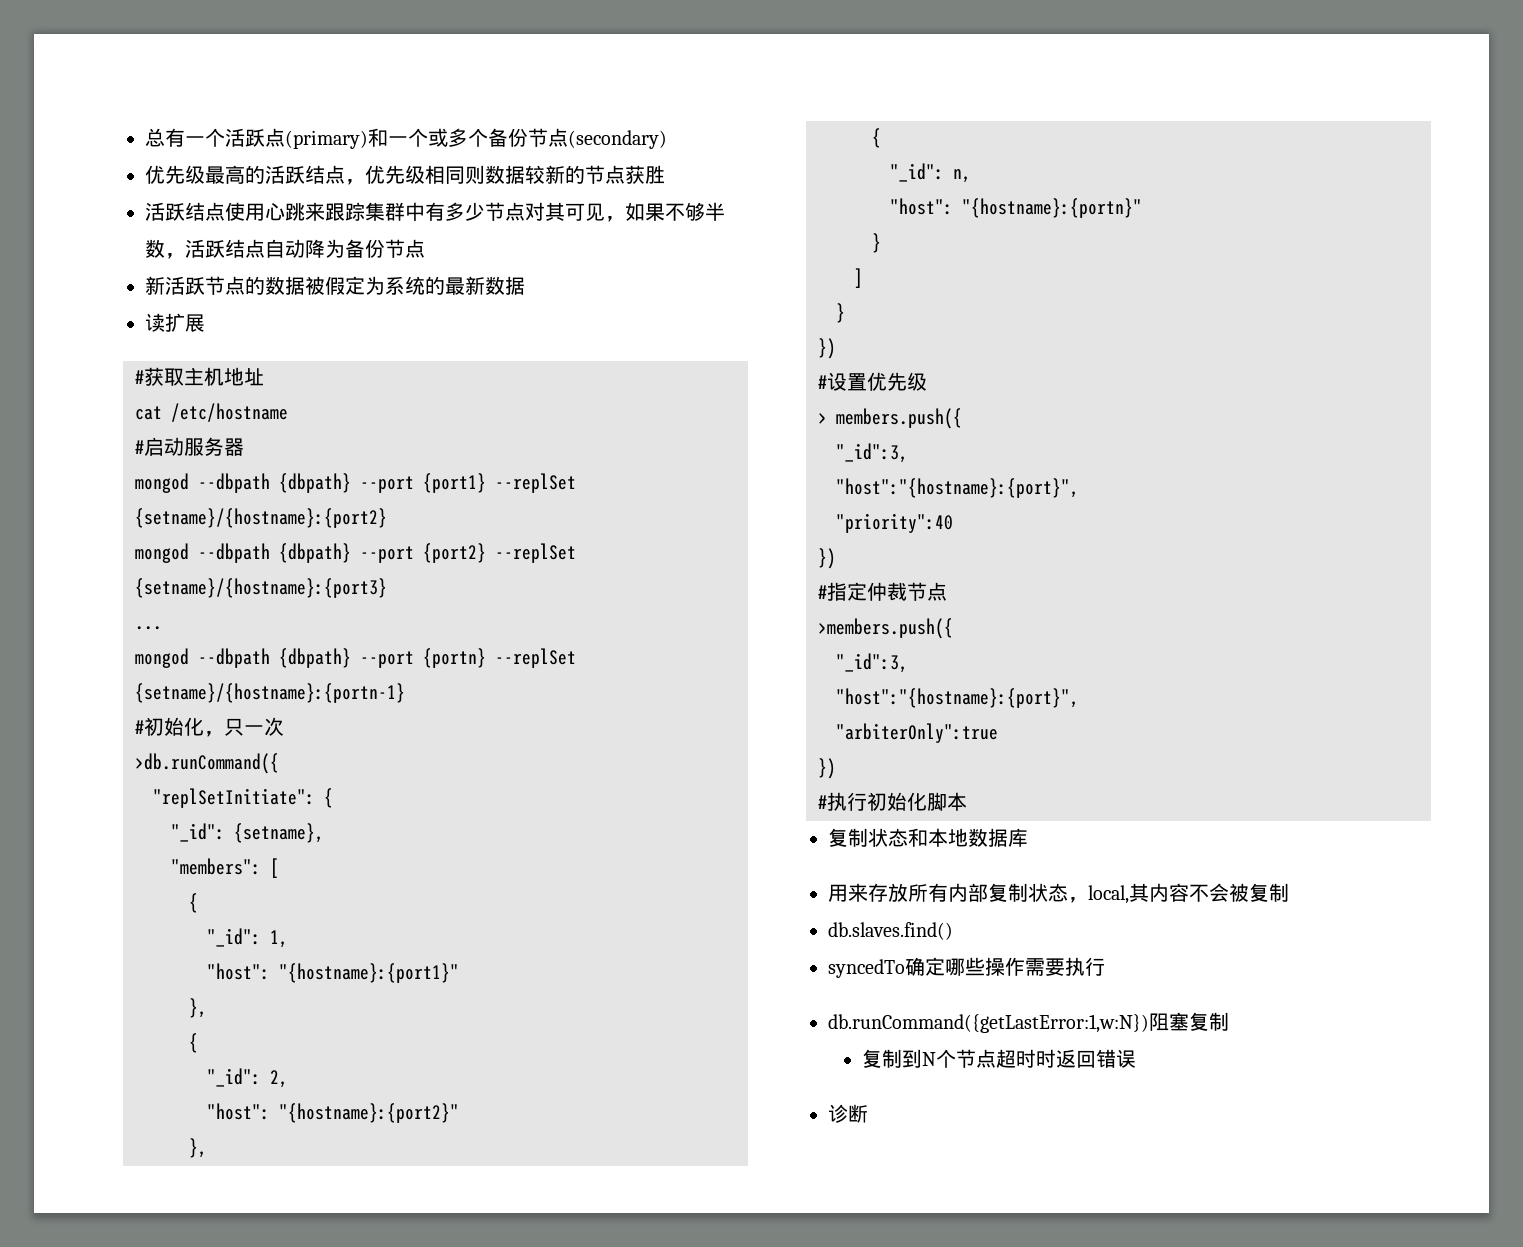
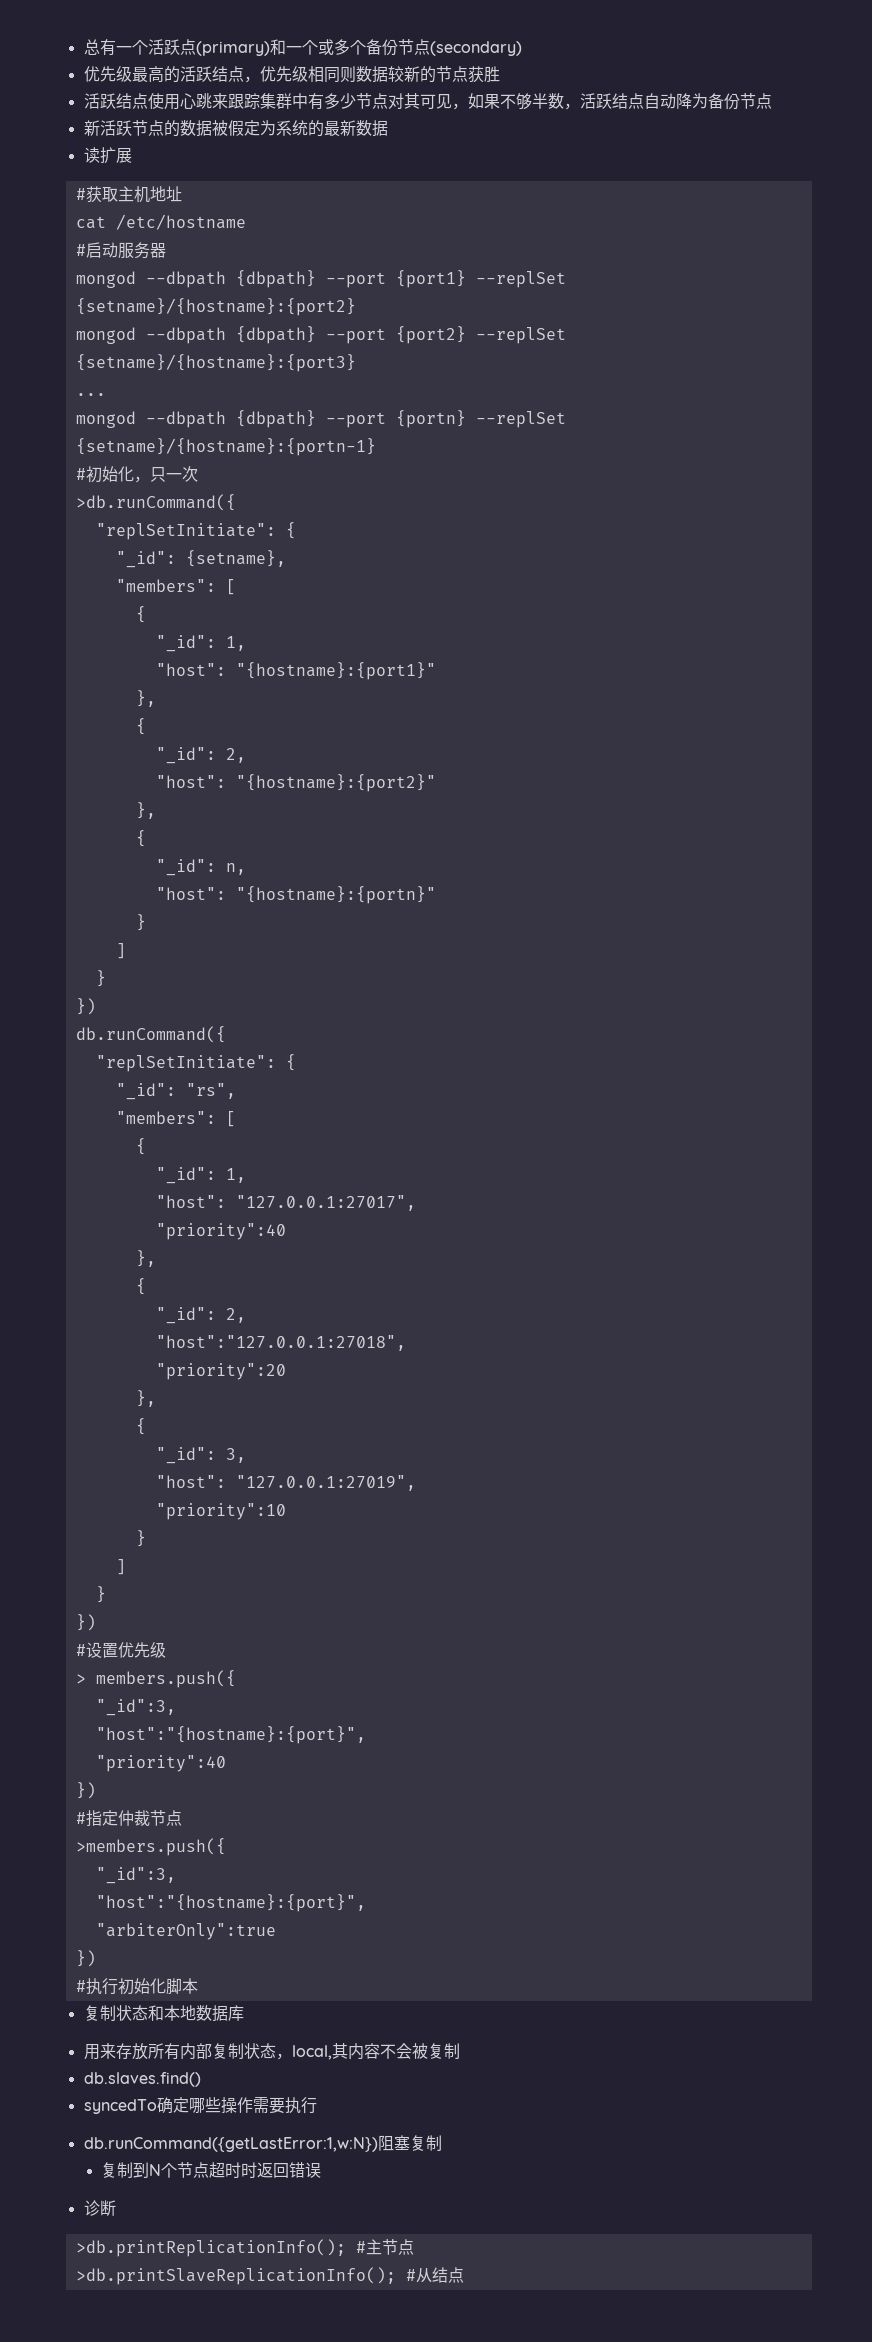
+ db.runCommand({
+ "replSetInitiate": {
+ "_id": "rs",
+ "members": [
+ {
+ "_id": 1,
+ "host": "127.0.0.1:27017",
+ "priority":40
+ },
+ {
+ "_id": 2,
+ "host":"127.0.0.1:27018",
+ "priority":20
+ },
+ {
+ "_id": 3,
+ "host": "127.0.0.1:27019",
+ "priority":10
+ }
+ ]
+ }
+ })
+ >db.printReplicationInfo(); #主节点
+ >db.printSlaveReplicationInfo(); #从结点

